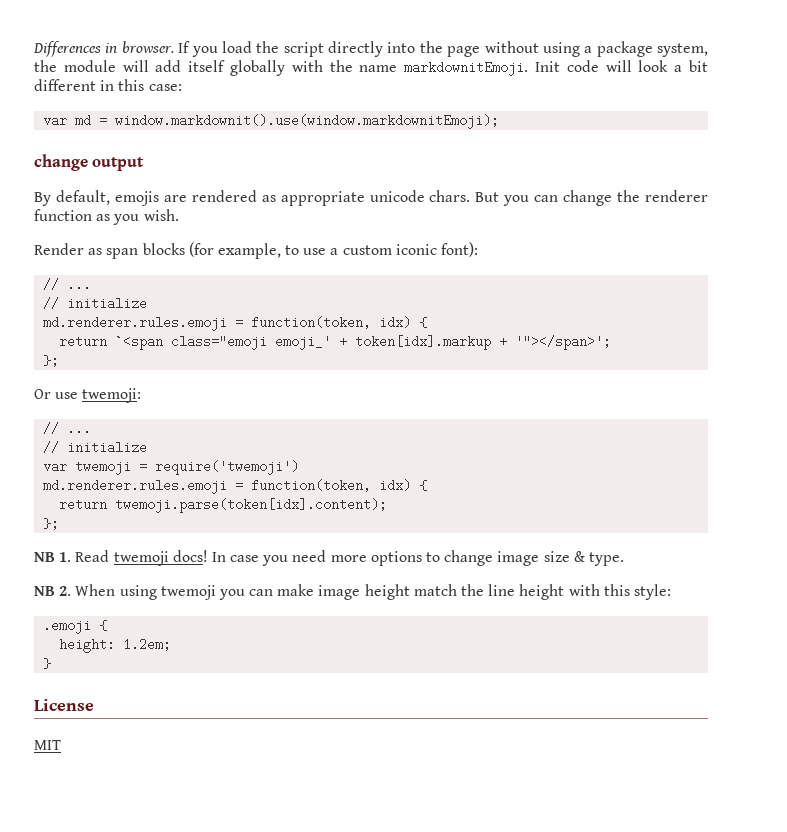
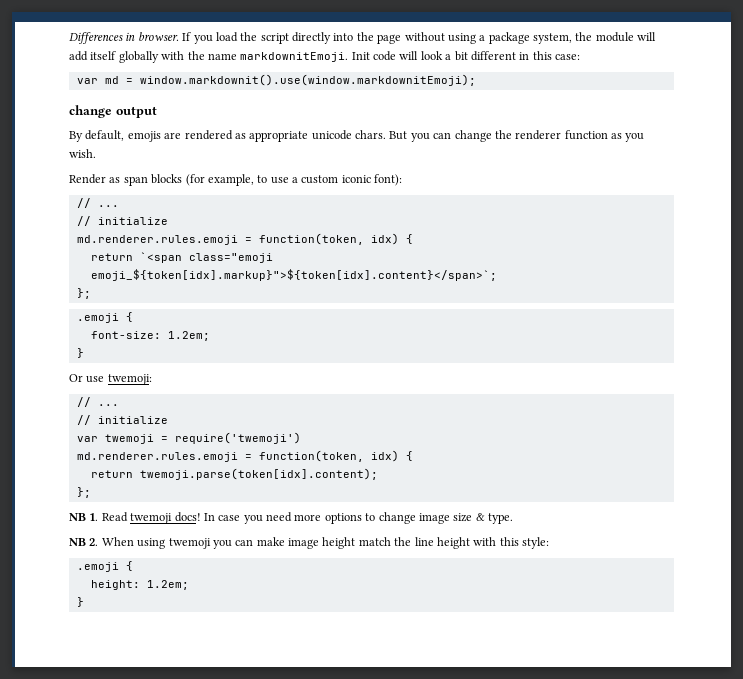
- return `<span class="emoji emoji_' + token[idx].markup + '"></span>';
+ return `<span class="emoji emoji_${token[idx].markup}">${token[idx].content}</span>`;
  };
+ .emoji {
+ font-size: 1.2em;
+ }
- License
- MIT

